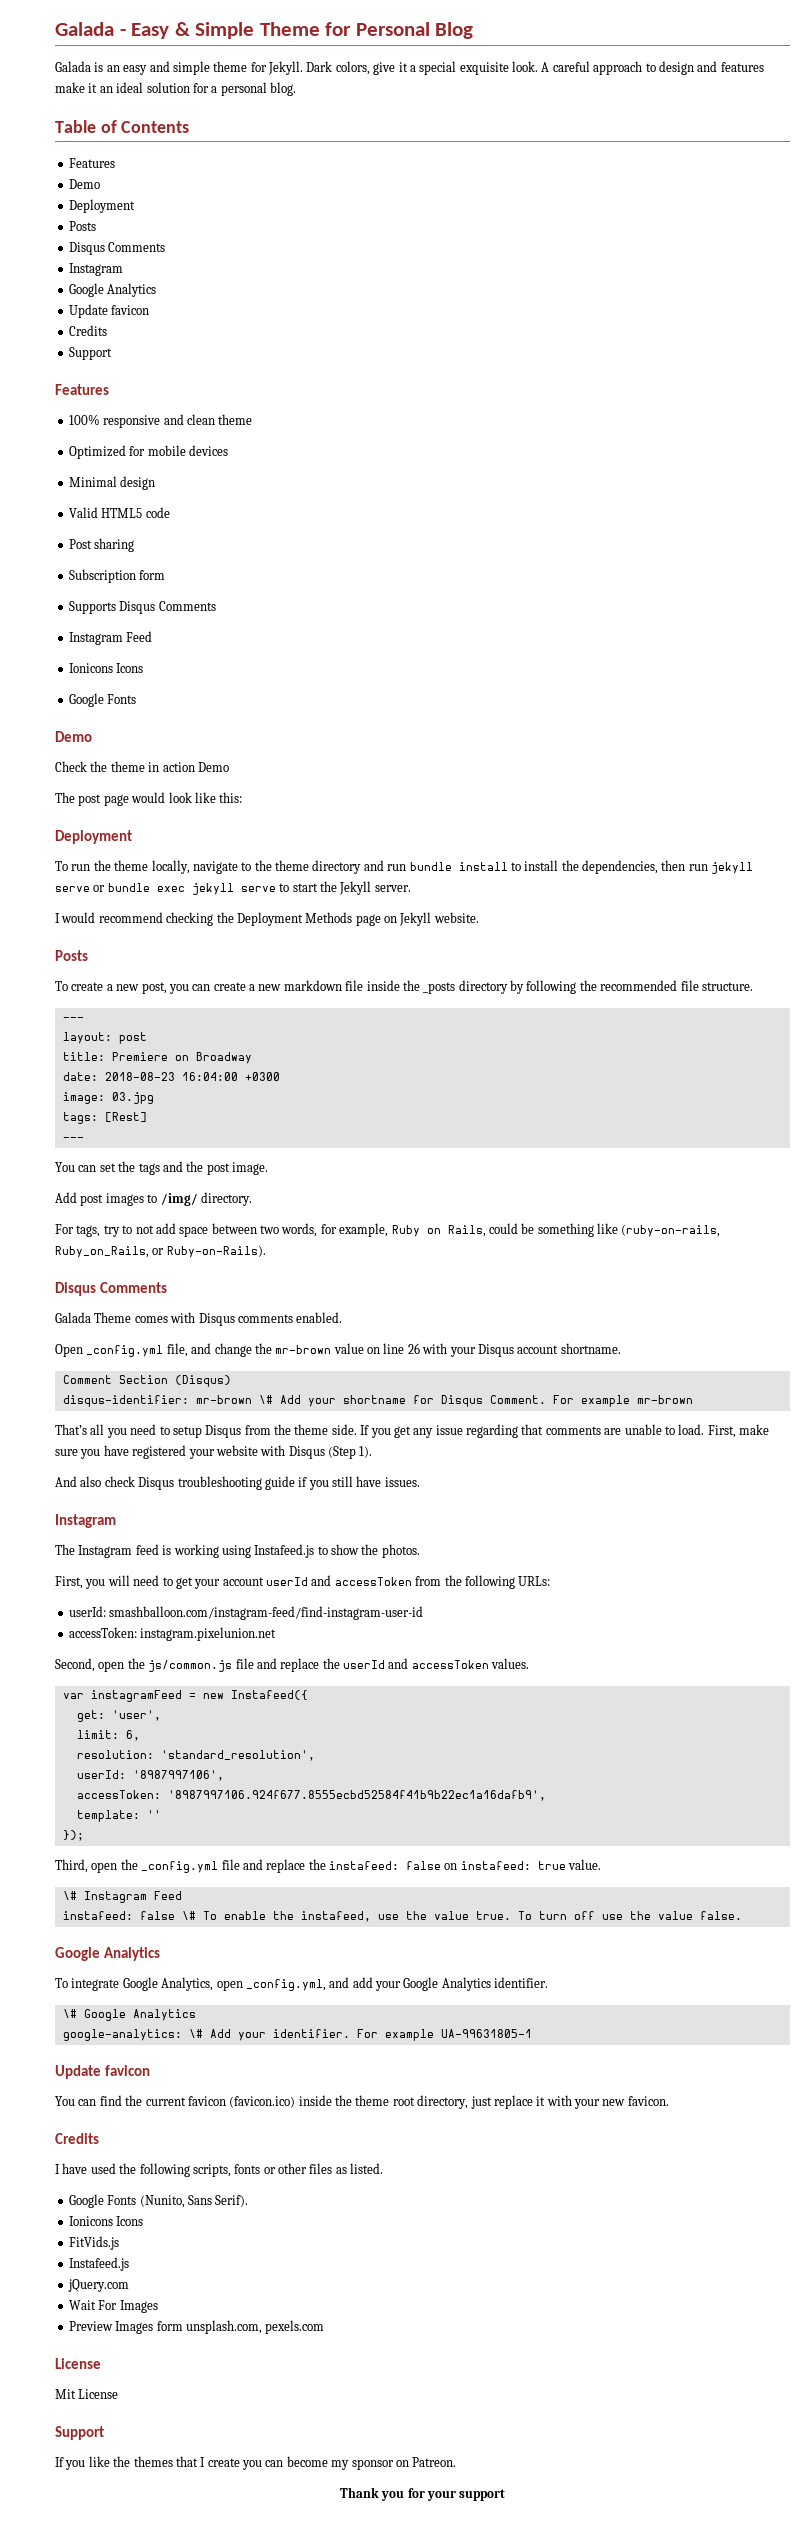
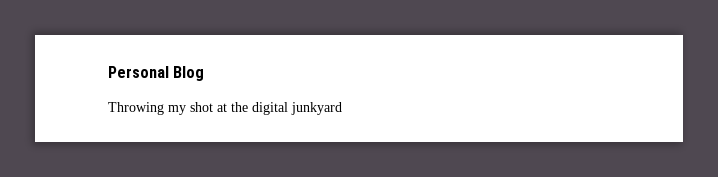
- Galada - Easy & Simple Theme for Personal Blog
- Galada is an easy and simple theme for Jekyll. Dark colors, give it a special exquisite look. A careful approach to design and features make it an ideal solution for a personal blog.
- Table of Contents
- Features
- Demo
- Deployment
- Posts
- Disqus Comments
- Instagram
- Google Analytics
- Update favicon
- Credits
- Support
- Features
- 100% responsive and clean theme
- Optimized for mobile devices
- Minimal design
- Valid HTML5 code
- Post sharing
- Subscription form
- Supports Disqus Comments
- Instagram Feed
- Ionicons Icons
- Google Fonts
- Demo
- Check the theme in action Demo
- The post page would look like this:
- Deployment
- To run the theme locally, navigate to the theme directory and run bundle install to install the dependencies, then run jekyll serve or bundle exec jekyll serve to start the Jekyll server.
- I would recommend checking the Deployment Methods page on Jekyll website.
- Posts
- To create a new post, you can create a new markdown file inside the _posts directory by following the recommended file structure.
- ---
- layout: post
- title: Premiere on Broadway
- date: 2018-08-23 16:04:00 +0300
- image: 03.jpg
- tags: [Rest]
- ---
- You can set the tags and the post image.
- Add post images to /img/ directory.
- For tags, try to not add space between two words, for example, Ruby on Rails, could be something like (ruby-on-rails, Ruby_on_Rails, or Ruby-on-Rails).
- Disqus Comments
- Galada Theme comes with Disqus comments enabled.
- Open _config.yml file, and change the mr-brown value on line 26 with your Disqus account shortname.
- Comment Section (Disqus)
- disqus-identifier: mr-brown \# Add your shortname for Disqus Comment. For example mr-brown
- That’s all you need to setup Disqus from the theme side. If you get any issue regarding that comments are unable to load. First, make sure you have registered your website with Disqus (Step 1).
- And also check Disqus troubleshooting guide if you still have issues.
- Instagram
- The Instagram feed is working using Instafeed.js to show the photos.
- First, you will need to get your account userId and accessToken from the following URLs:
- userId: smashballoon.com/instagram-feed/find-instagram-user-id
- accessToken: instagram.pixelunion.net
- Second, open the js/common.js file and replace the userId and accessToken values.
- var instagramFeed = new Instafeed({
- get: 'user',
- limit: 6,
- resolution: 'standard_resolution',
- userId: '8987997106',
- accessToken: '8987997106.924f677.8555ecbd52584f41b9b22ec1a16dafb9',
- template: ''
- });
- Third, open the _config.yml file and replace the instafeed: false on instafeed: true value.
- \# Instagram Feed
- instafeed: false \# To enable the instafeed, use the value true. To turn off use the value false.
- Google Analytics
- To integrate Google Analytics, open _config.yml, and add your Google Analytics identifier.
- \# Google Analytics
- google-analytics: \# Add your identifier. For example UA-99631805-1
- Update favicon
- You can find the current favicon (favicon.ico) inside the theme root directory, just replace it with your new favicon.
- Credits
- I have used the following scripts, fonts or other files as listed.
- Google Fonts (Nunito, Sans Serif).
- Ionicons Icons
- FitVids.js
- Instafeed.js
- jQuery.com
- Wait For Images
- Preview Images form unsplash.com, pexels.com
- License
- Mit License
- Support
- If you like the themes that I create you can become my sponsor on Patreon.
- Thank you for your support
+ Personal Blog
+ Throwing my shot at the digital junkyard

